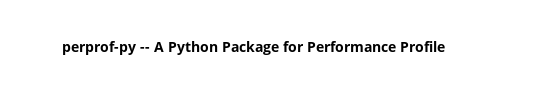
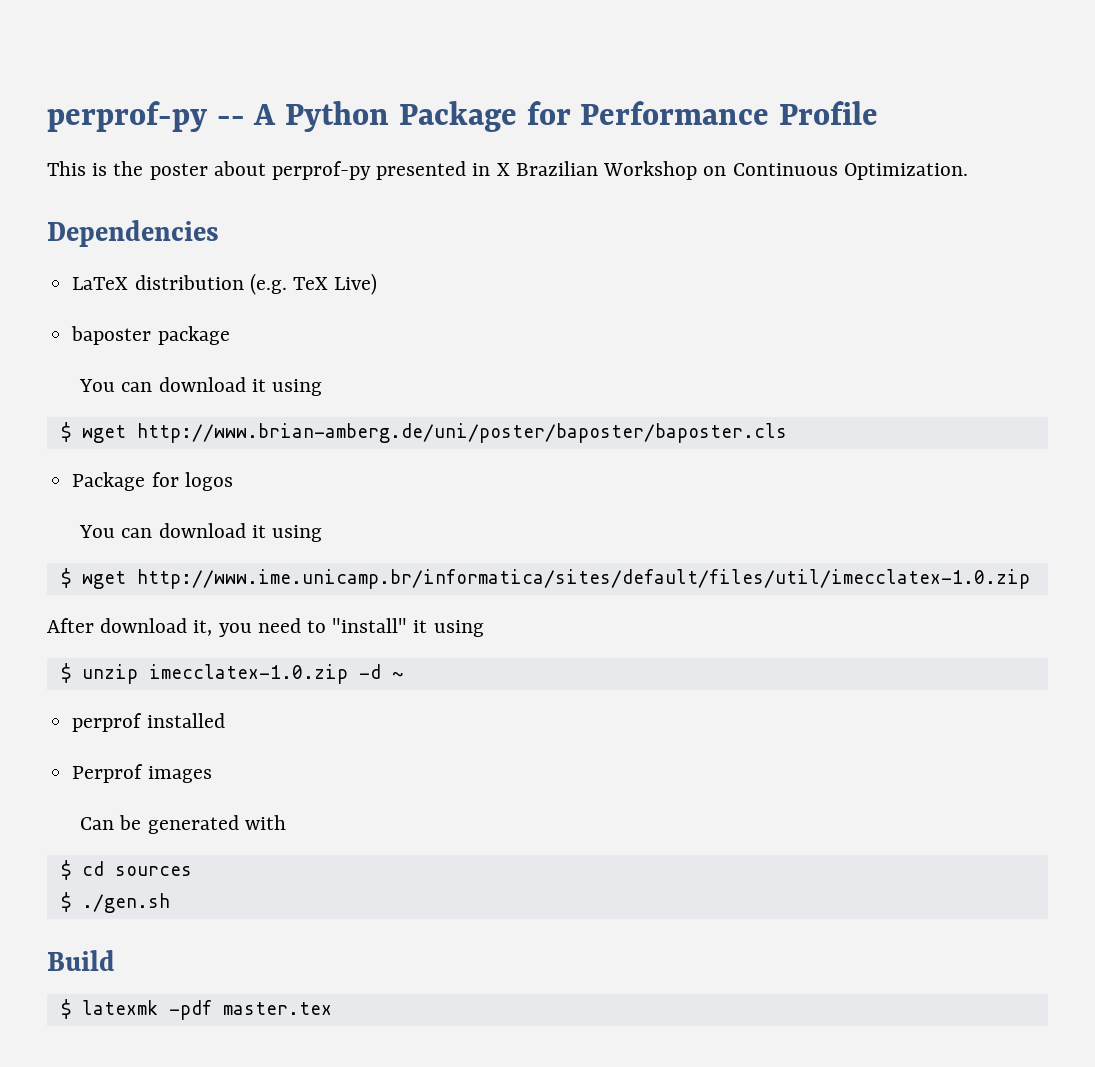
+ This is the poster about perprof-py presented in X Brazilian Workshop on Continuous Optimization.
+ Dependencies
+ LaTeX distribution (e.g. TeX Live)
+ baposter package
+ You can download it using
+ $ wget http://www.brian-amberg.de/uni/poster/baposter/baposter.cls
+ Package for logos
+ You can download it using
+ $ wget http://www.ime.unicamp.br/informatica/sites/default/files/util/imecclatex-1.0.zip
+ After download it, you need to "install" it using
+ $ unzip imecclatex-1.0.zip -d ~
+ perprof installed
+ Perprof images
+ Can be generated with
+ $ cd sources
+ $ ./gen.sh
+ Build
+ $ latexmk -pdf master.tex

